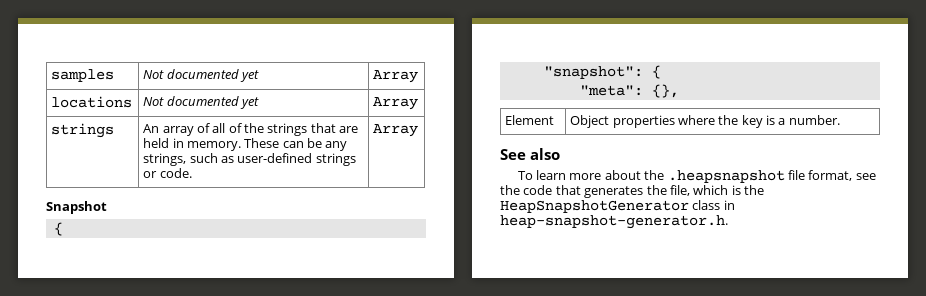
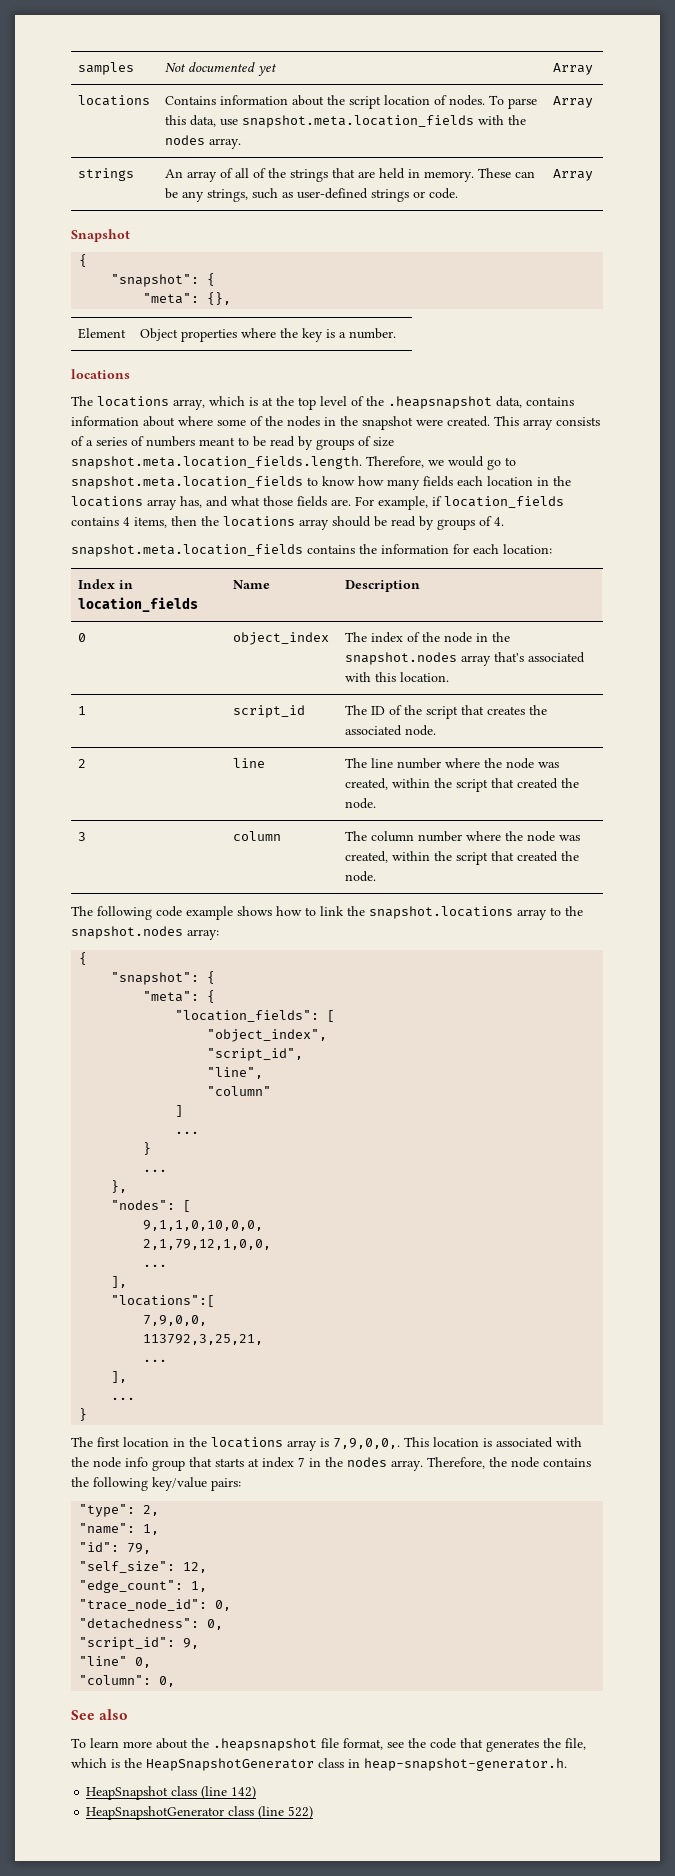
- locations | Not documented yet | Array
+ locations | Contains information about the script location of nodes. To parse this data, use snapshot.meta.location_fields with the nodes array. | Array
  Element | Object properties where the key is a number.
+ locations
+ The locations array, which is at the top level of the .heapsnapshot data, contains information about where some of the nodes in the snapshot were created. This array consists of a series of numbers meant to be read by groups of size snapshot.meta.location_fields.length. Therefore, we would go to snapshot.meta.location_fields to know how many fields each location in the locations array has, and what those fields are. For example, if location_fields contains 4 items, then the locations array should be read by groups of 4.
+ snapshot.meta.location_fields contains the information for each location:
+ Index in location_fields | Name | Description
+ 0 | object_index | The index of the node in the snapshot.nodes array that's associated with this location.
+ 1 | script_id | The ID of the script that creates the associated node.
+ 2 | line | The line number where the node was created, within the script that created the node.
+ 3 | column | The column number where the node was created, within the script that created the node.
+ The following code example shows how to link the snapshot.locations array to the snapshot.nodes array:
+ {
+ "snapshot": {
+ "meta": {
+ "location_fields": [
+ "object_index",
+ "script_id",
+ "line",
+ "column"
+ ]
+ ...
+ }
+ ...
+ },
+ "nodes": [
+ 9,1,1,0,10,0,0,
+ 2,1,79,12,1,0,0,
+ ...
+ ],
+ "locations":[
+ 7,9,0,0,
+ 113792,3,25,21,
+ ...
+ ],
+ ...
+ }
+ The first location in the locations array is 7,9,0,0,. This location is associated with the node info group that starts at index 7 in the nodes array. Therefore, the node contains the following key/value pairs:
+ "type": 2,
+ "name": 1,
+ "id": 79,
+ "self_size": 12,
+ "edge_count": 1,
+ "trace_node_id": 0,
+ "detachedness": 0,
+ "script_id": 9,
+ "line" 0,
+ "column": 0,
+ HeapSnapshot class (line 142)
+ HeapSnapshotGenerator class (line 522)

